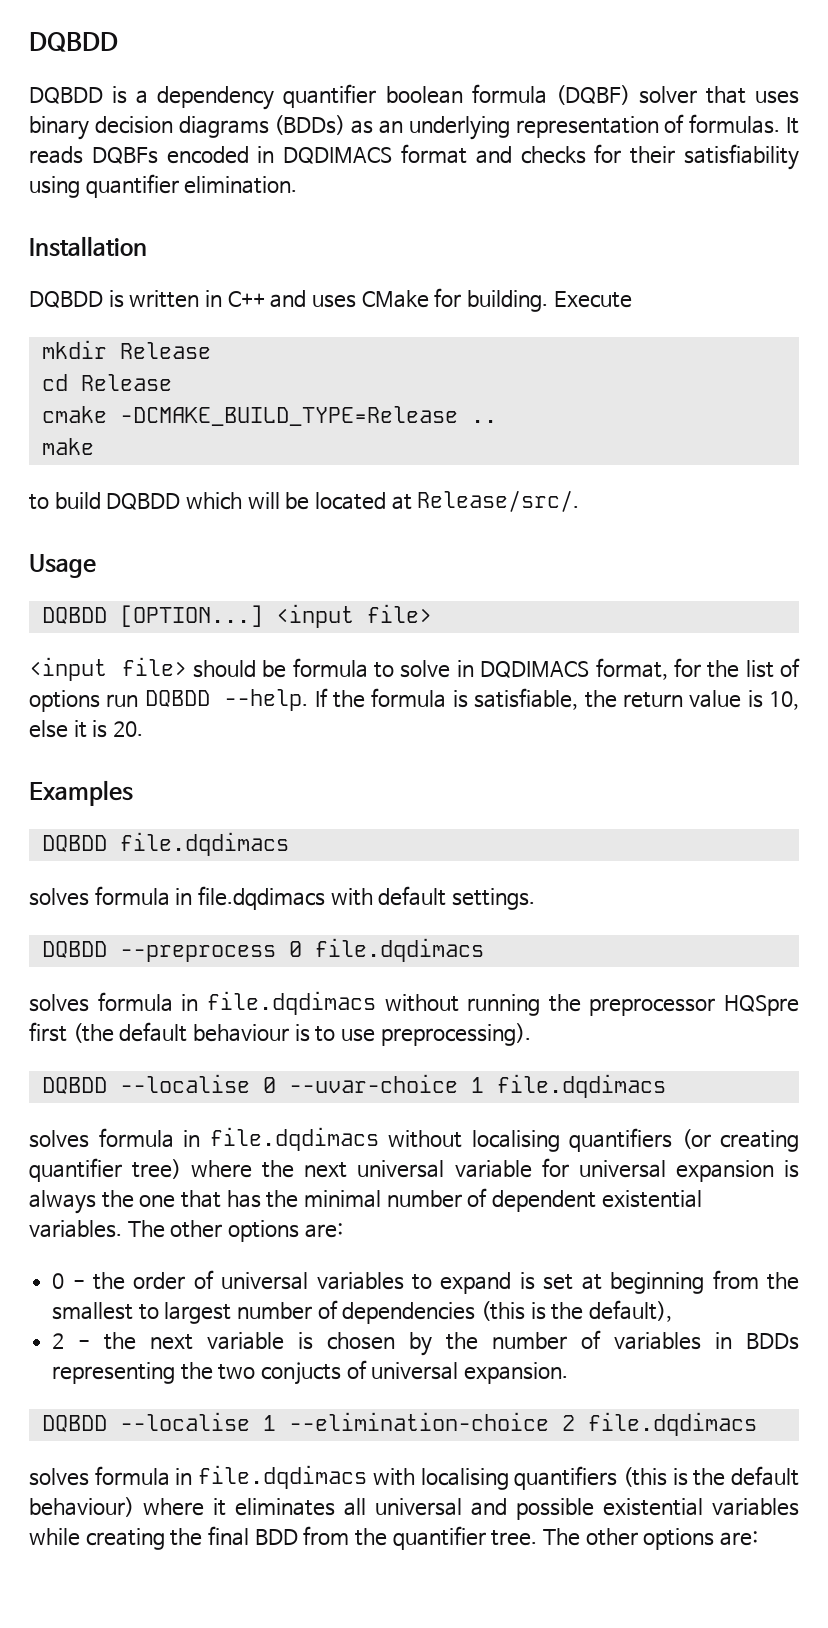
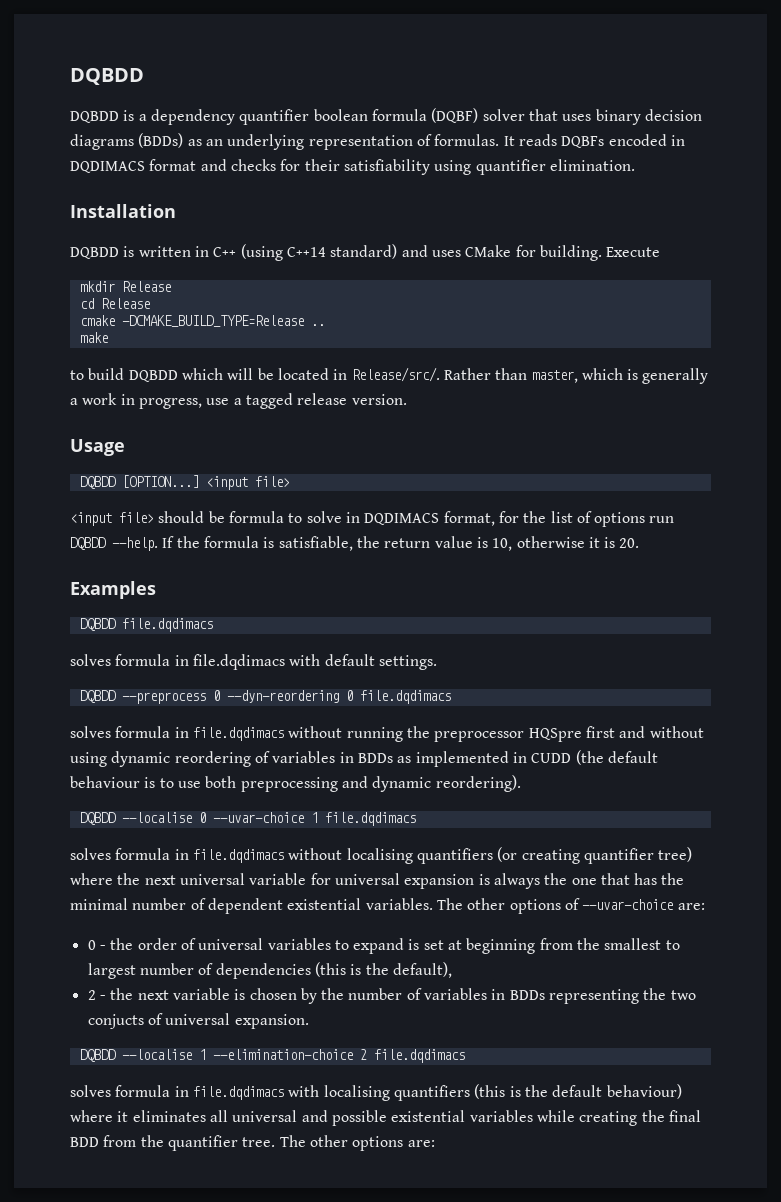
- DQBDD is written in C++ and uses CMake for building.
+ DQBDD is written in C++ (using C++14 standard) and uses CMake for building.
- to build DQBDD which will be located at Release/src/.
+ to build DQBDD which will be located in Release/src/. Rather than master, which is generally a work in progress, use a tagged release version.
- If the formula is satisfiable, the return value is 10, else it is 20.
+ If the formula is satisfiable, the return value is 10, otherwise it is 20.
- DQBDD --preprocess 0 file.dqdimacs
+ DQBDD --preprocess 0 --dyn-reordering 0 file.dqdimacs
- solves formula in file.dqdimacs without running the preprocessor HQSpre first (the default behaviour is to use preprocessing).
+ solves formula in file.dqdimacs without running the preprocessor HQSpre first and without using dynamic reordering of variables in BDDs as implemented in CUDD (the default behaviour is to use both preprocessing and dynamic reordering).
- solves formula in file.dqdimacs without localising quantifiers (or creating quantifier tree) where the next universal variable for universal expansion is always the one that has the minimal number of dependent existential variables. The other options are:
+ solves formula in file.dqdimacs without localising quantifiers (or creating quantifier tree) where the next universal variable for universal expansion is always the one that has the minimal number of dependent existential variables. The other options of --uvar-choice are:

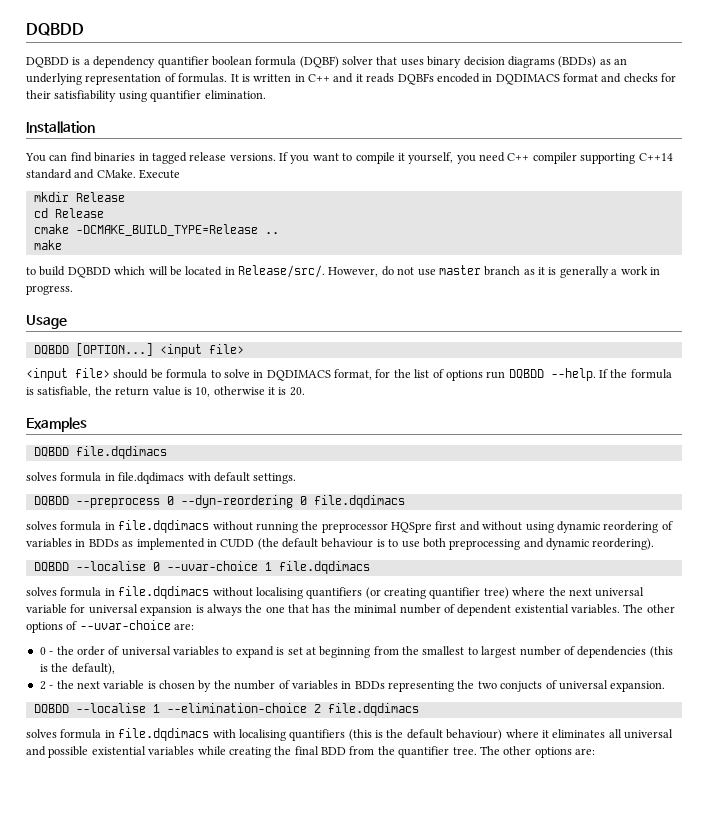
- It reads DQBFs encoded in DQDIMACS format and checks for their satisfiability using quantifier elimination.
+ It is written in C++ and it reads DQBFs encoded in DQDIMACS format and checks for their satisfiability using quantifier elimination.
- DQBDD is written in C++ (using C++14 standard) and uses CMake for building.
+ You can find binaries in tagged release versions. If you want to compile it yourself, you need C++ compiler supporting C++14 standard and CMake.
- Rather than master, which is generally a work in progress, use a tagged release version.
+ However, do not use master branch as it is generally a work in progress.

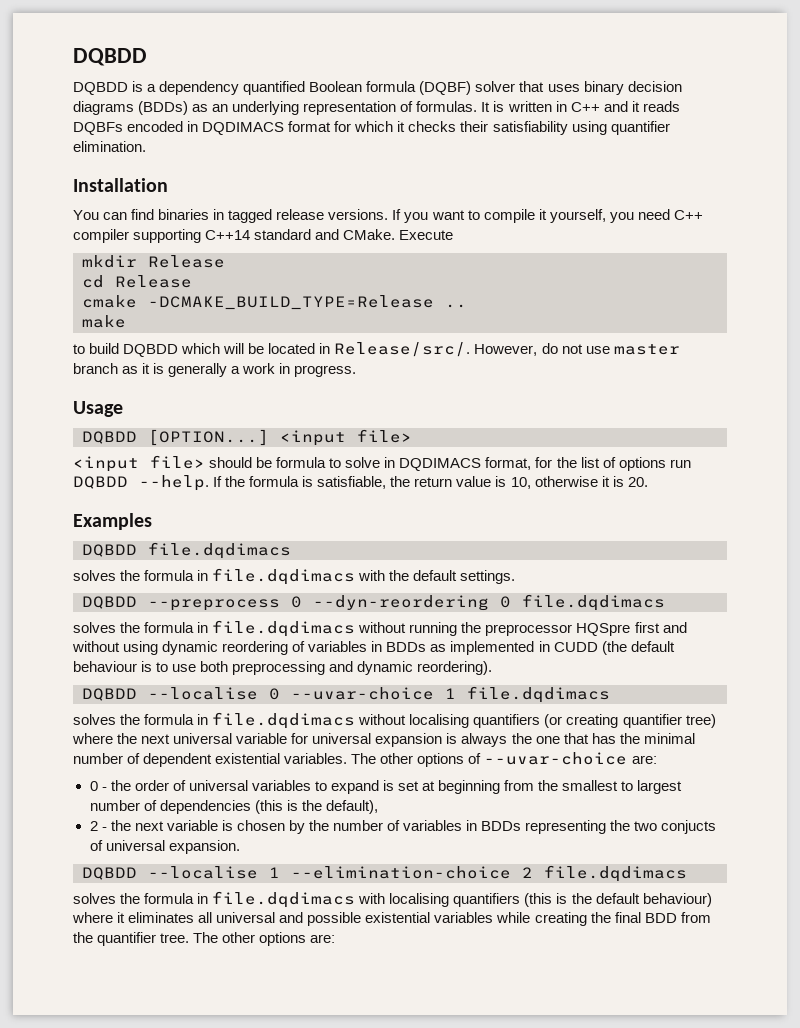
- DQBDD is a dependency quantifier boolean formula (DQBF) solver that uses binary decision diagrams (BDDs) as an underlying representation of formulas.
+ DQBDD is a dependency quantified Boolean formula (DQBF) solver that uses binary decision diagrams (BDDs) as an underlying representation of formulas.
- It is written in C++ and it reads DQBFs encoded in DQDIMACS format and checks for their satisfiability using quantifier elimination.
+ It is written in C++ and it reads DQBFs encoded in DQDIMACS format for which it checks their satisfiability using quantifier elimination.
- solves formula in file.dqdimacs with default settings.
+ solves the formula in file.dqdimacs with the default settings.
- solves formula in file.dqdimacs without running the preprocessor HQSpre first and without using dynamic reordering of variables in BDDs as implemented in CUDD (the default behaviour is to use both preprocessing and dynamic reordering).
+ solves the formula in file.dqdimacs without running the preprocessor HQSpre first and without using dynamic reordering of variables in BDDs as implemented in CUDD (the default behaviour is to use both preprocessing and dynamic reordering).
- solves formula in file.dqdimacs without localising quantifiers (or creating quantifier tree) where the next universal variable for universal expansion is always the one that has the minimal number of dependent existential variables.
+ solves the formula in file.dqdimacs without localising quantifiers (or creating quantifier tree) where the next universal variable for universal expansion is always the one that has the minimal number of dependent existential variables.
- solves formula in file.dqdimacs with localising quantifiers (this is the default behaviour) where it eliminates all universal and possible existential variables while creating the final BDD from the quantifier tree.
+ solves the formula in file.dqdimacs with localising quantifiers (this is the default behaviour) where it eliminates all universal and possible existential variables while creating the final BDD from the quantifier tree.

